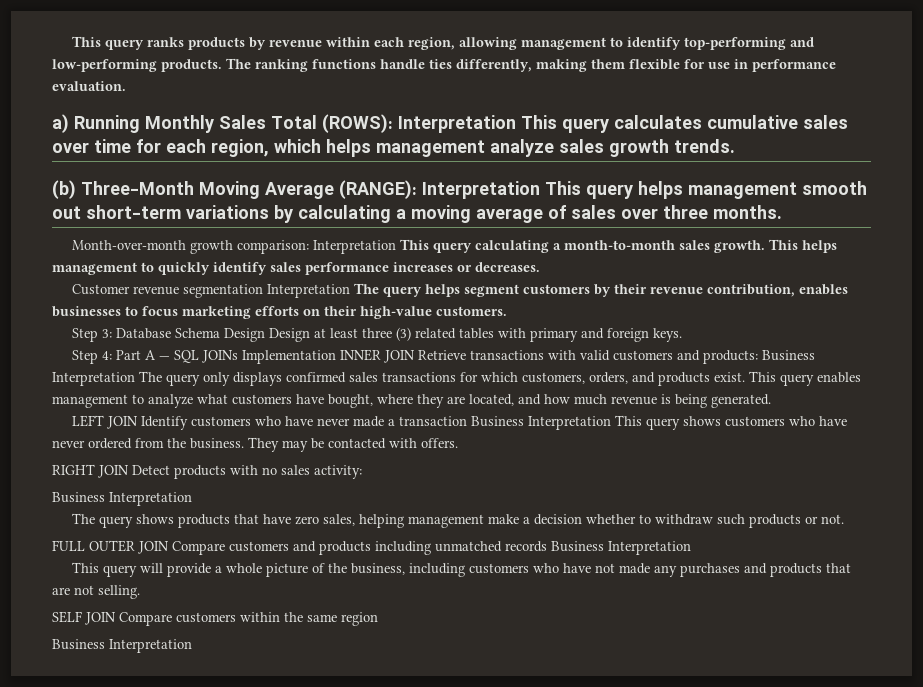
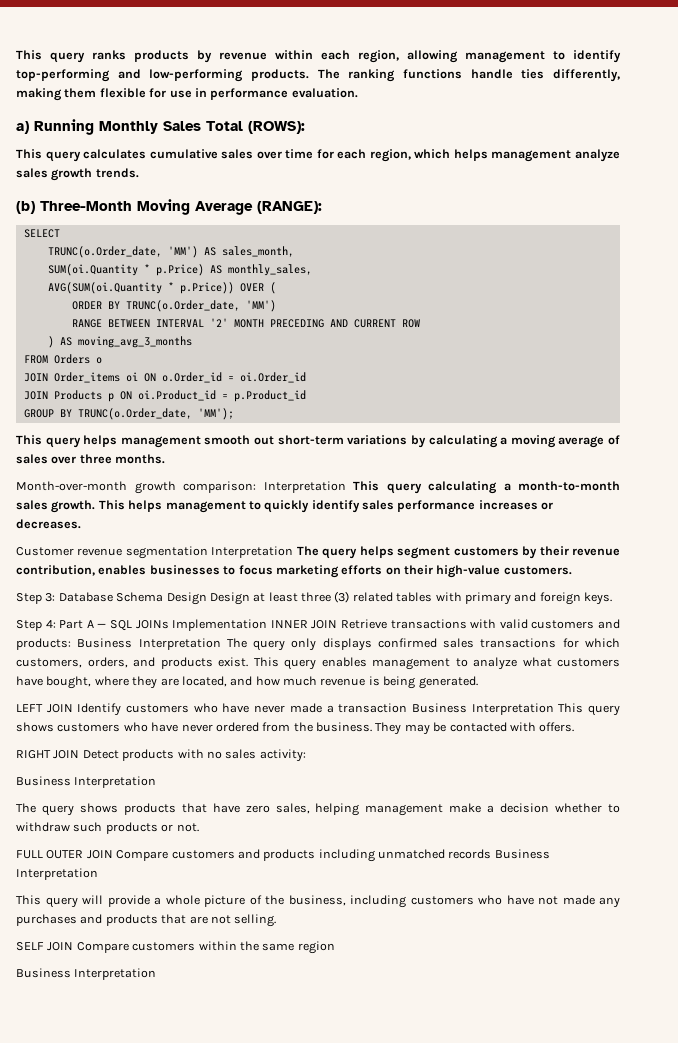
- a) Running Monthly Sales Total (ROWS): Interpretation This query calculates cumulative sales over time for each region, which helps management analyze sales growth trends.
+ a) Running Monthly Sales Total (ROWS):
+ This query calculates cumulative sales over time for each region, which helps management analyze sales growth trends.
- (b) Three-Month Moving Average (RANGE): Interpretation This query helps management smooth out short-term variations by calculating a moving average of sales over three months.
+ (b) Three-Month Moving Average (RANGE):
+ SELECT
+ TRUNC(o.Order_date, 'MM') AS sales_month,
+ SUM(oi.Quantity * p.Price) AS monthly_sales,
+ AVG(SUM(oi.Quantity * p.Price)) OVER (
+ ORDER BY TRUNC(o.Order_date, 'MM')
+ RANGE BETWEEN INTERVAL '2' MONTH PRECEDING AND CURRENT ROW
+ ) AS moving_avg_3_months
+ FROM Orders o
+ JOIN Order_items oi ON o.Order_id = oi.Order_id
+ JOIN Products p ON oi.Product_id = p.Product_id
+ GROUP BY TRUNC(o.Order_date, 'MM');
+ This query helps management smooth out short-term variations by calculating a moving average of sales over three months.

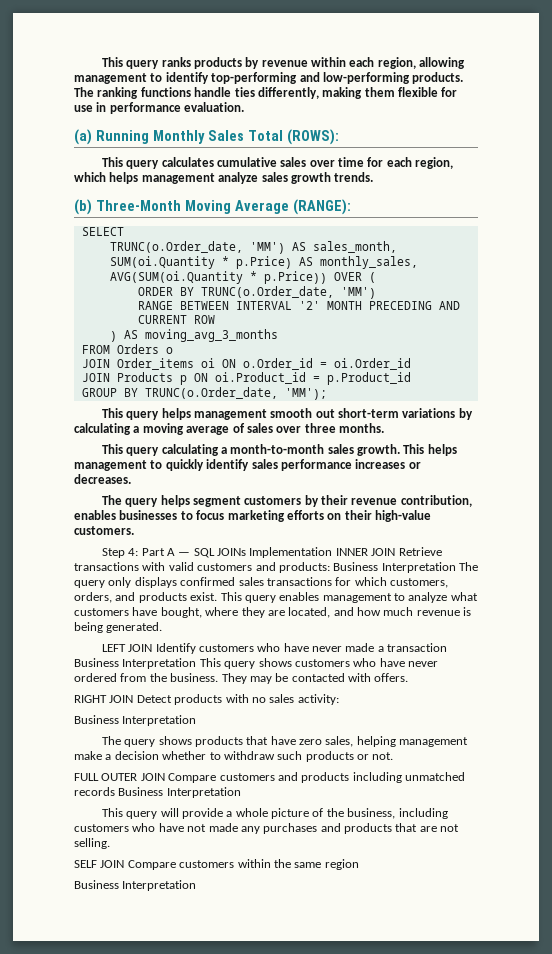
- a) Running Monthly Sales Total (ROWS):
+ (a) Running Monthly Sales Total (ROWS):
- Month-over-month growth comparison: Interpretation This query calculating a month-to-month sales growth.
+ This query calculating a month-to-month sales growth.
- Customer revenue segmentation Interpretation The query helps segment customers by their revenue contribution, enables businesses to focus marketing efforts on their high-value customers.
+ The query helps segment customers by their revenue contribution, enables businesses to focus marketing efforts on their high-value customers.
- Step 3: Database Schema Design Design at least three (3) related tables with primary and foreign keys.

